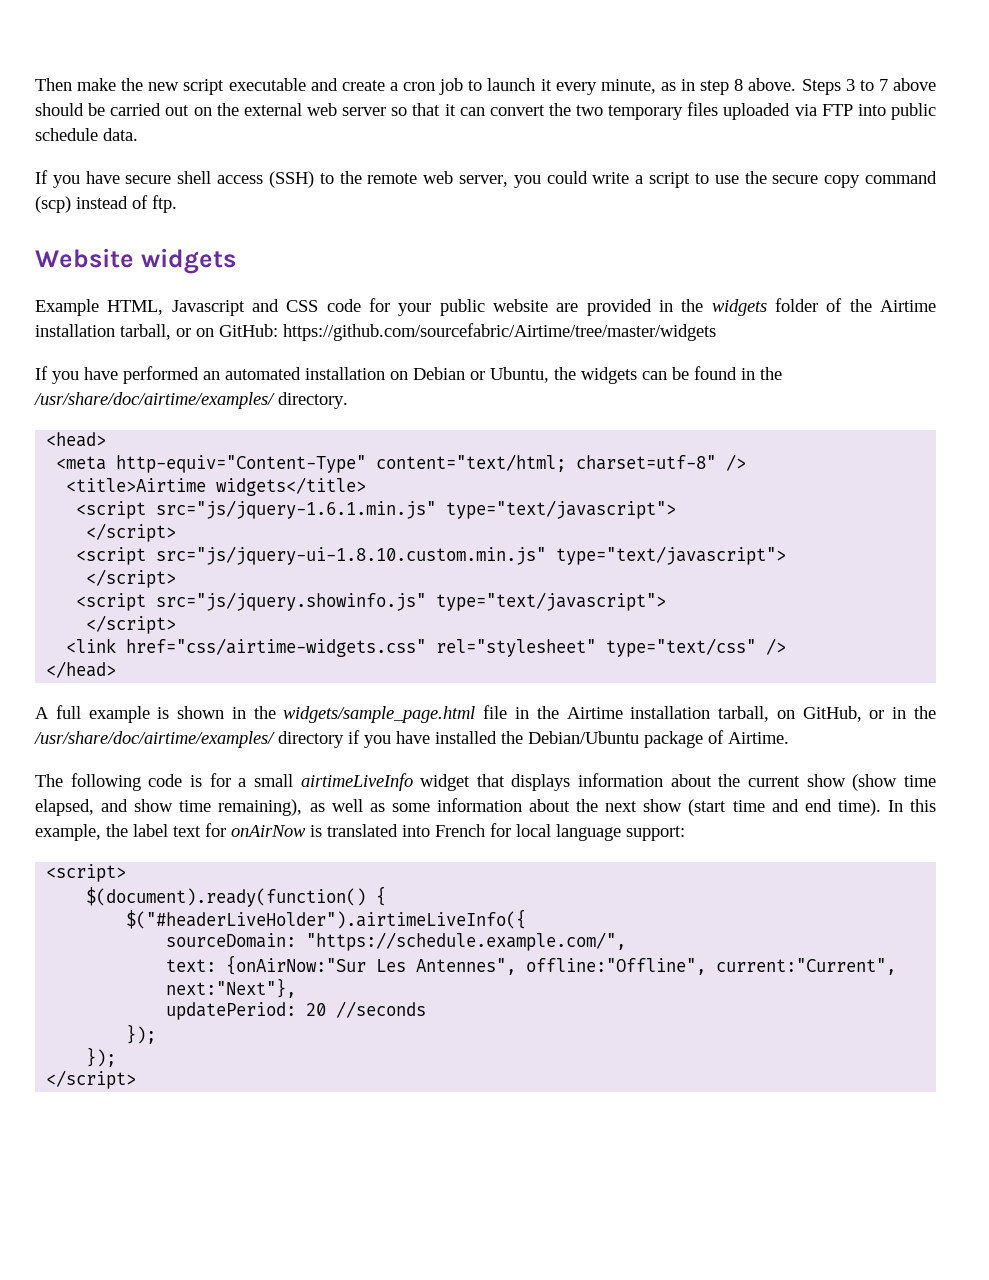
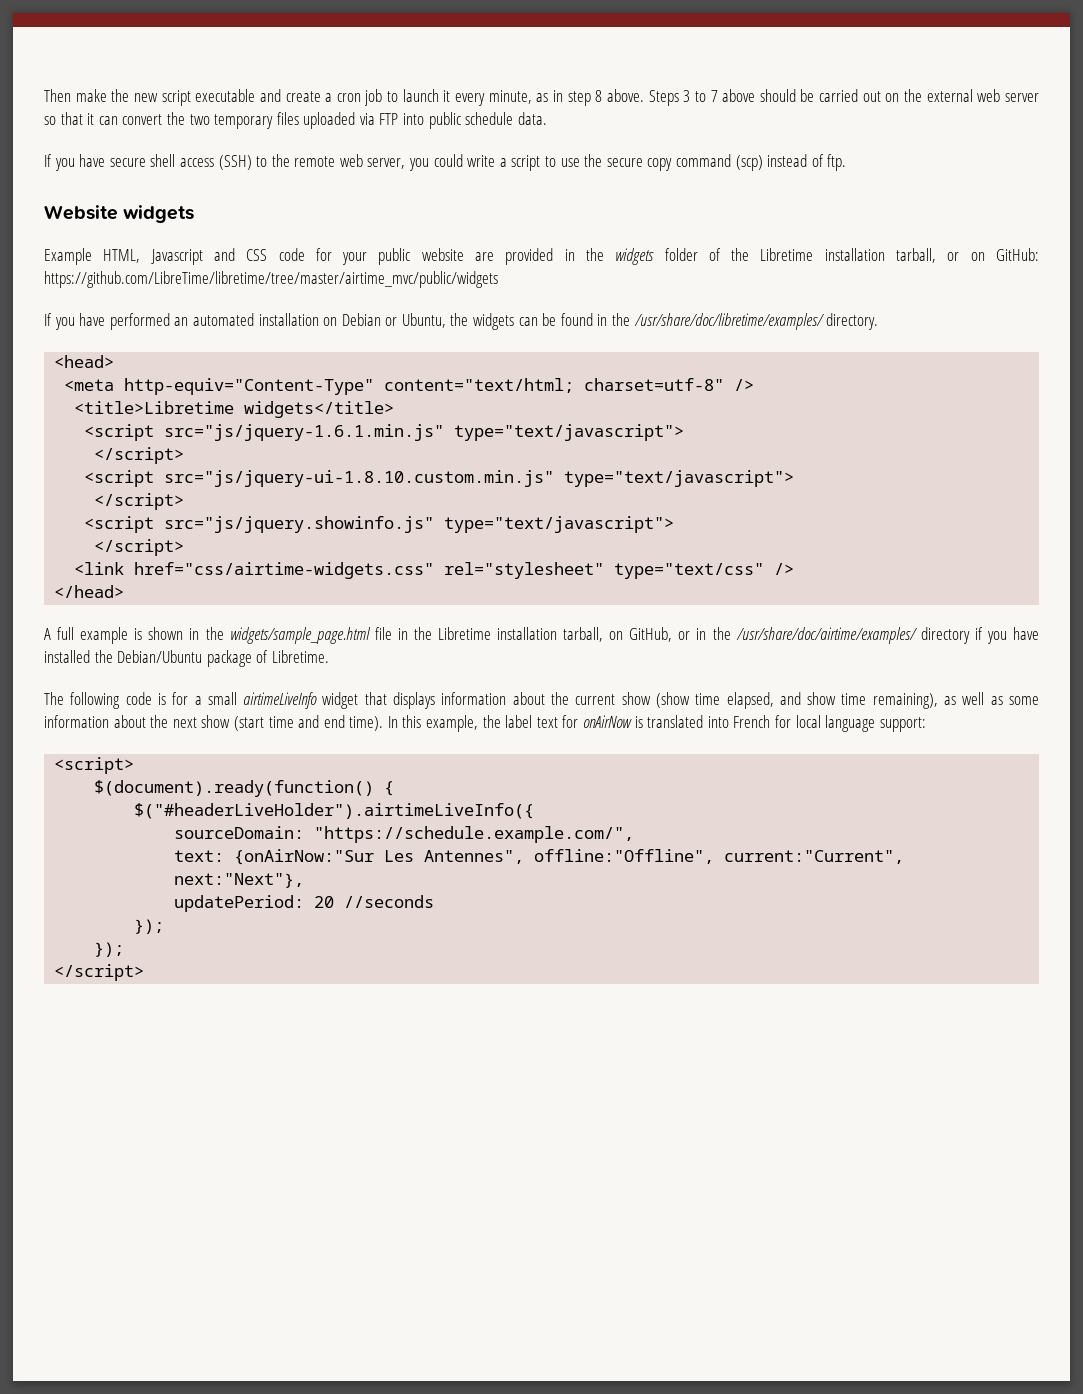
- Example HTML, Javascript and CSS code for your public website are provided in the widgets folder of the Airtime installation tarball, or on GitHub: https://github.com/sourcefabric/Airtime/tree/master/widgets
+ Example HTML, Javascript and CSS code for your public website are provided in the widgets folder of the Libretime installation tarball, or on GitHub: https://github.com/LibreTime/libretime/tree/master/airtime_mvc/public/widgets
- If you have performed an automated installation on Debian or Ubuntu, the widgets can be found in the /usr/share/doc/airtime/examples/ directory.
+ If you have performed an automated installation on Debian or Ubuntu, the widgets can be found in the /usr/share/doc/libretime/examples/ directory.
- <title>Airtime widgets</title>
+ <title>Libretime widgets</title>
- A full example is shown in the widgets/sample_page.html file in the Airtime installation tarball, on GitHub, or in the /usr/share/doc/airtime/examples/ directory if you have installed the Debian/Ubuntu package of Airtime.
+ A full example is shown in the widgets/sample_page.html file in the Libretime installation tarball, on GitHub, or in the /usr/share/doc/airtime/examples/ directory if you have installed the Debian/Ubuntu package of Libretime.

